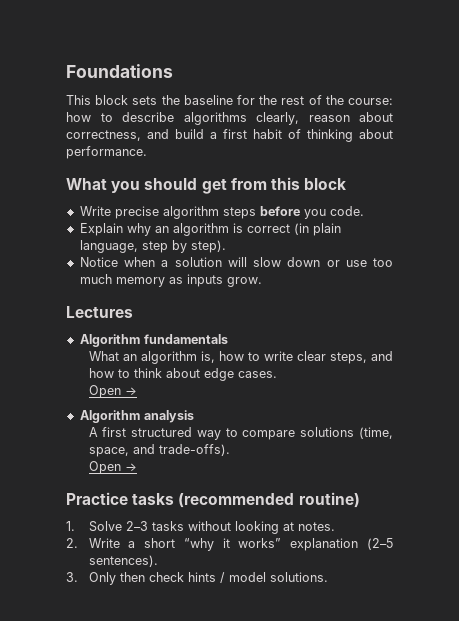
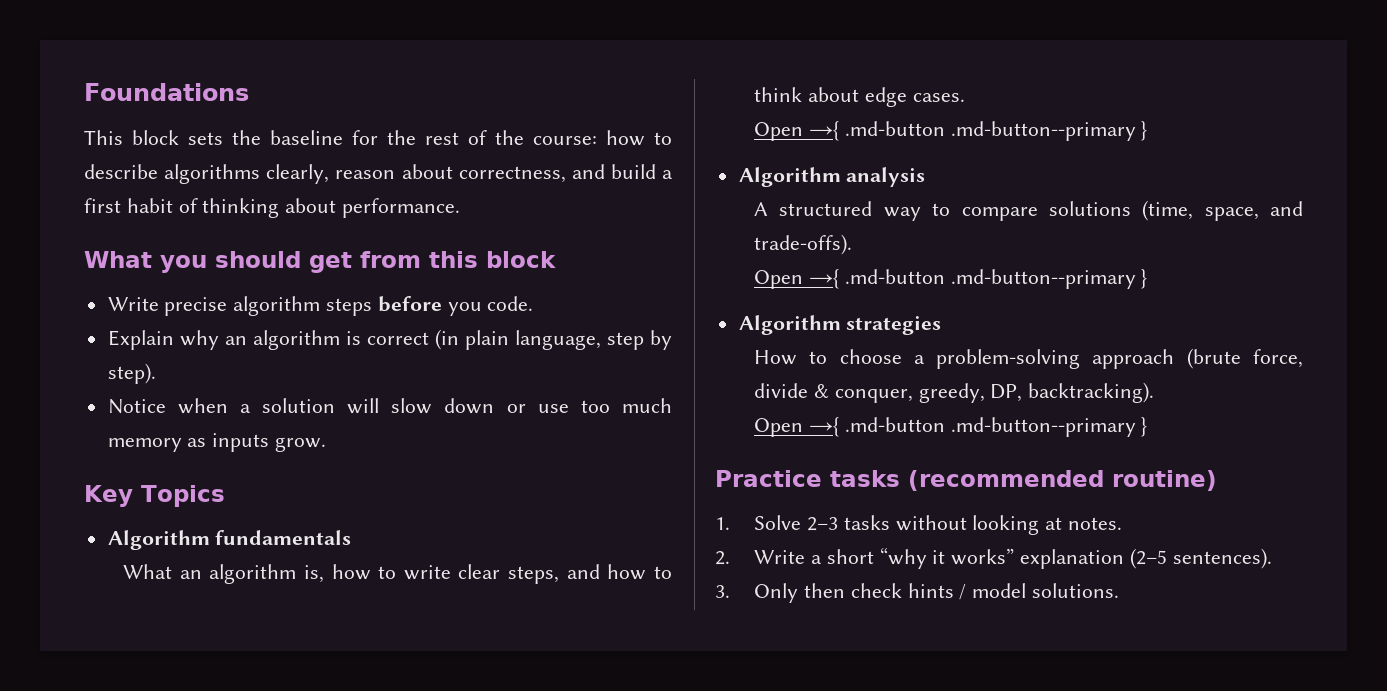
- Lectures
+ Key Topics
  What an algorithm is, how to write clear steps, and how to think about edge cases.
- Open →
+ Open →{ .md-button .md-button--primary }
- A first structured way to compare solutions (time, space, and trade-offs).
- Open →
+ A structured way to compare solutions (time, space, and trade-offs).
+ Open →{ .md-button .md-button--primary }
+ Algorithm strategies
+ How to choose a problem-solving approach (brute force, divide & conquer, greedy, DP, backtracking).
+ Open →{ .md-button .md-button--primary }

